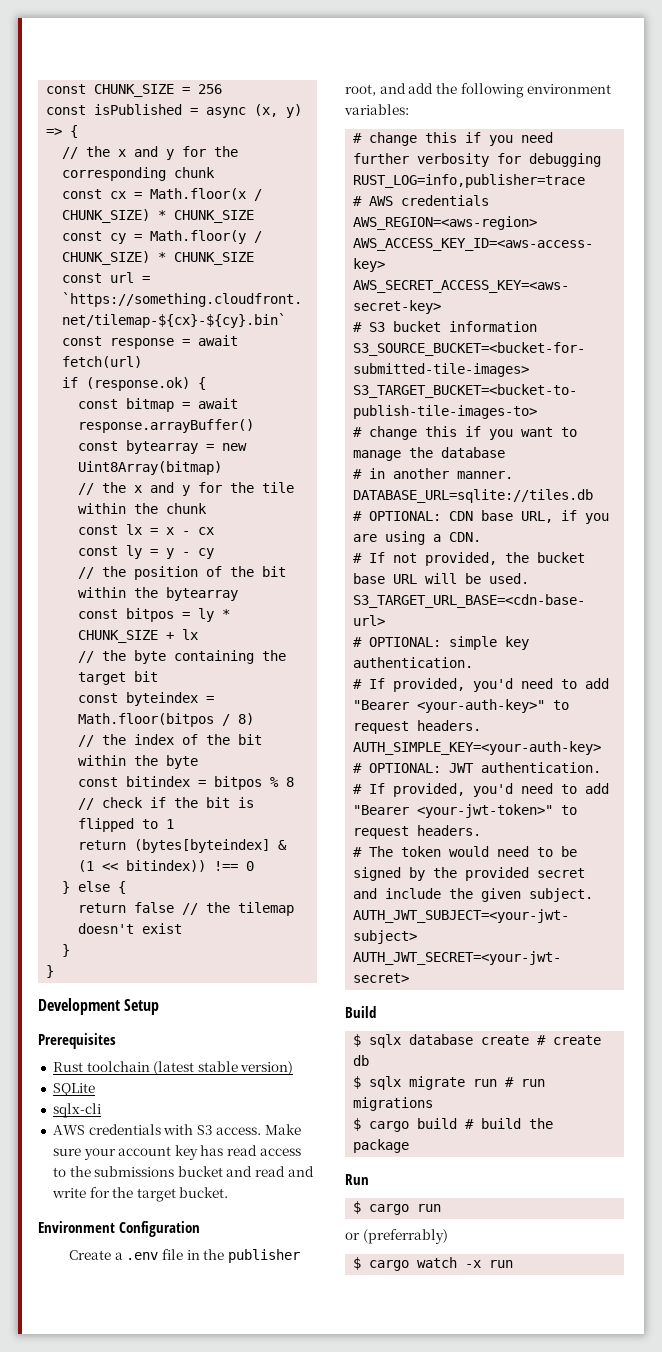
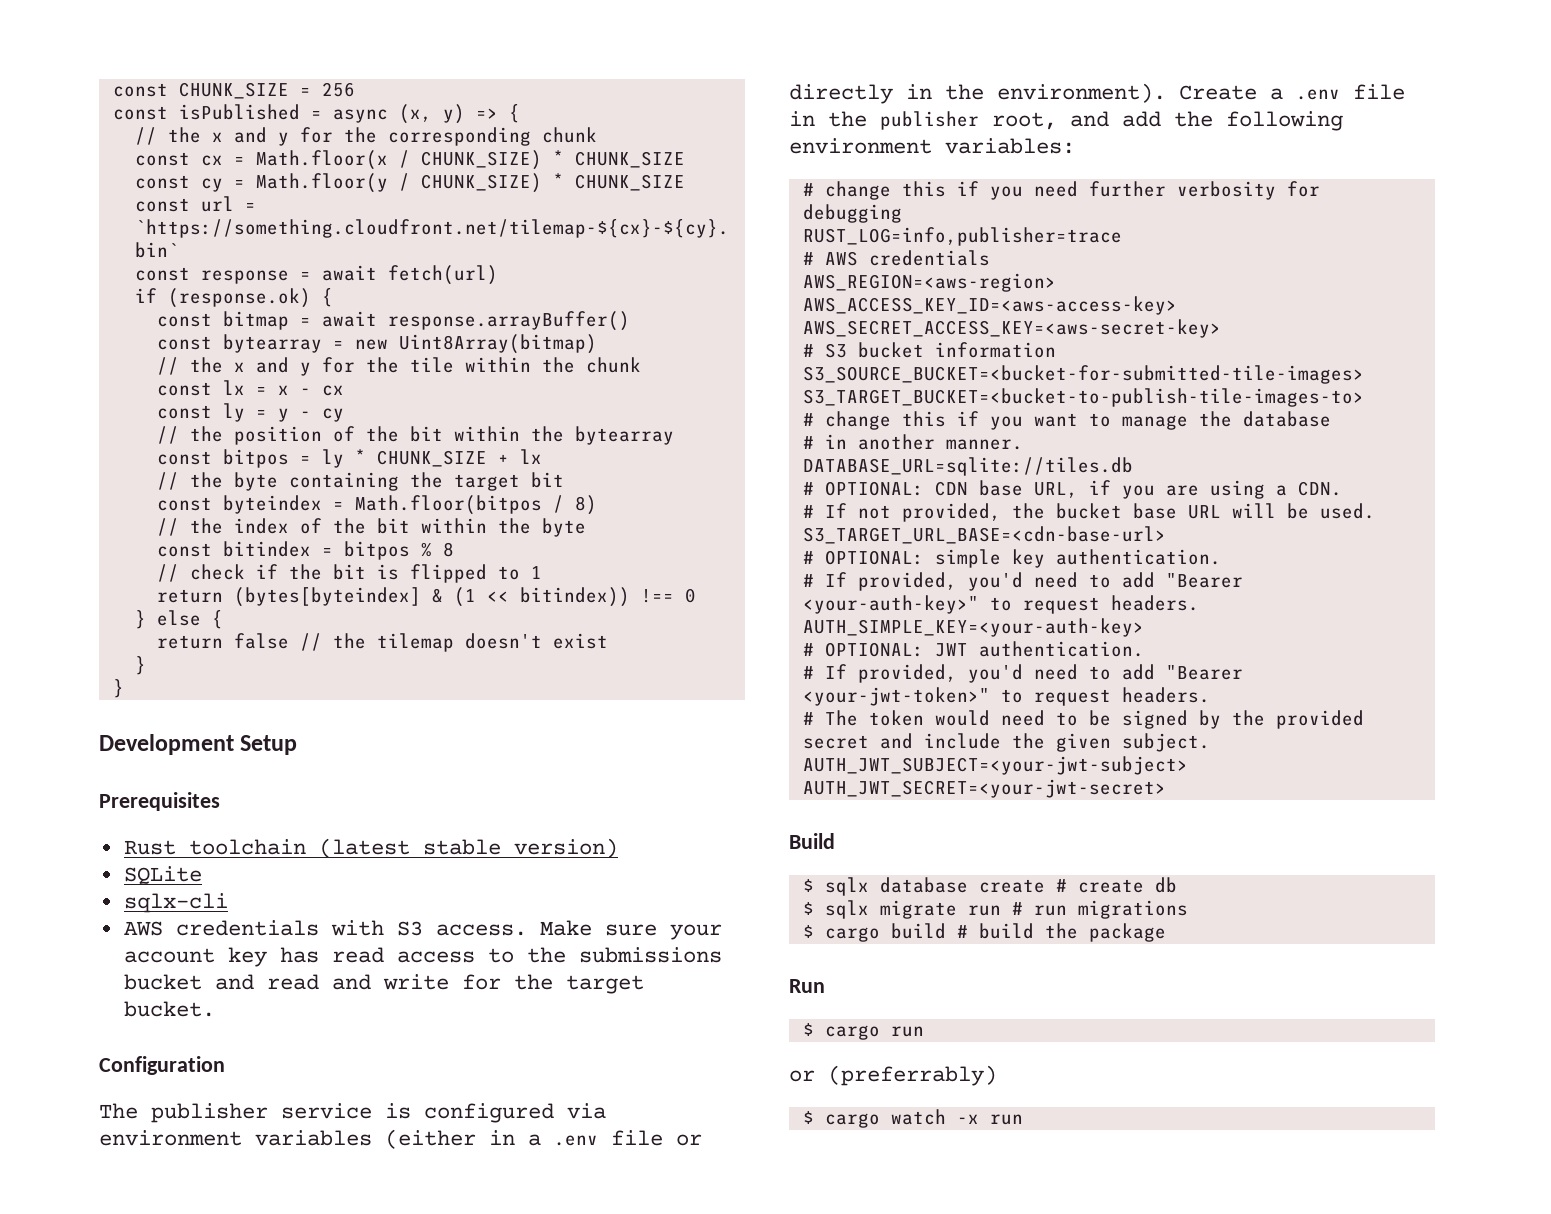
- Environment Configuration
+ Configuration
+ The publisher service is configured via environment variables (either in a .env file or directly in the environment).

